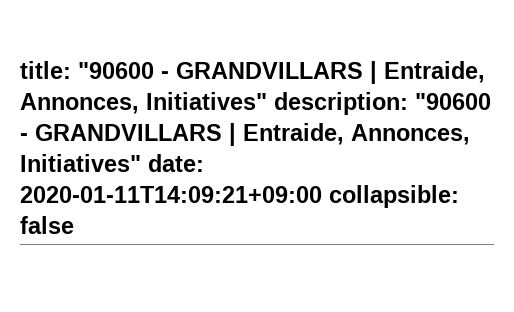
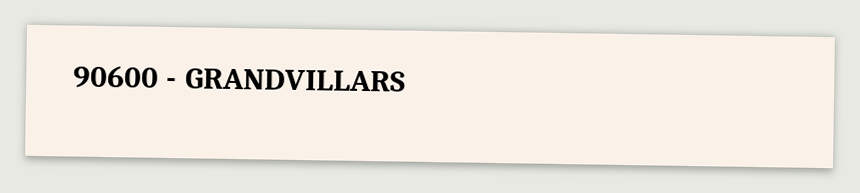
- title: "90600 - GRANDVILLARS | Entraide, Annonces, Initiatives" description: "90600 - GRANDVILLARS | Entraide, Annonces, Initiatives" date: 2020-01-11T14:09:21+09:00 collapsible: false
+ 90600 - GRANDVILLARS

